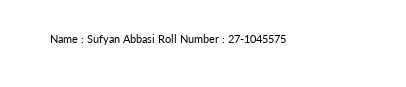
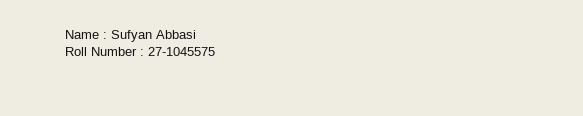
- Name : Sufyan Abbasi Roll Number : 27-1045575
+ Name : Sufyan Abbasi
+ Roll Number : 27-1045575

